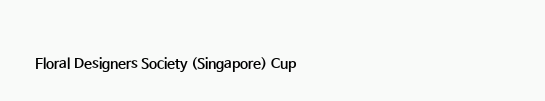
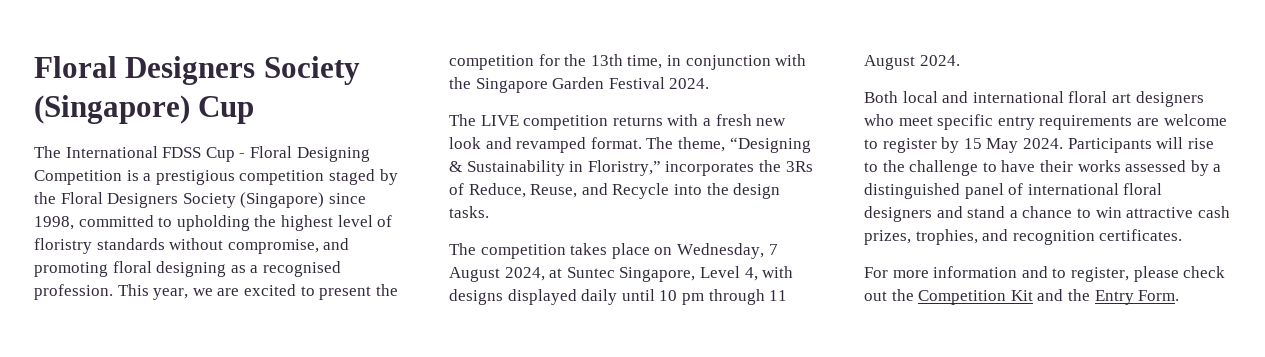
+ The International FDSS Cup - Floral Designing Competition is a prestigious competition staged by the Floral Designers Society (Singapore) since 1998, committed to upholding the highest level of floristry standards without compromise, and promoting floral designing as a recognised profession. This year, we are excited to present the competition for the 13th time, in conjunction with the Singapore Garden Festival 2024.
+ The LIVE competition returns with a fresh new look and revamped format. The theme, “Designing & Sustainability in Floristry,” incorporates the 3Rs of Reduce, Reuse, and Recycle into the design tasks.
+ The competition takes place on Wednesday, 7 August 2024, at Suntec Singapore, Level 4, with designs displayed daily until 10 pm through 11 August 2024.
+ Both local and international floral art designers who meet specific entry requirements are welcome to register by 15 May 2024. Participants will rise to the challenge to have their works assessed by a distinguished panel of international floral designers and stand a chance to win attractive cash prizes, trophies, and recognition certificates.
+ For more information and to register, please check out the Competition Kit and the Entry Form.

